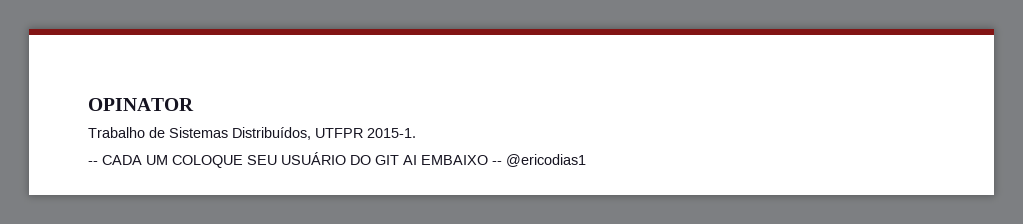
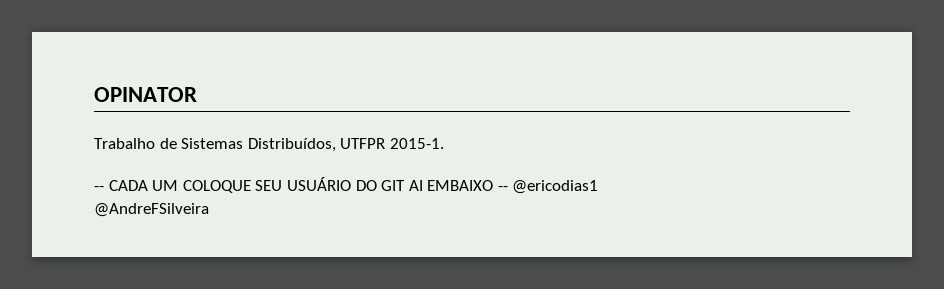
+ @AndreFSilveira

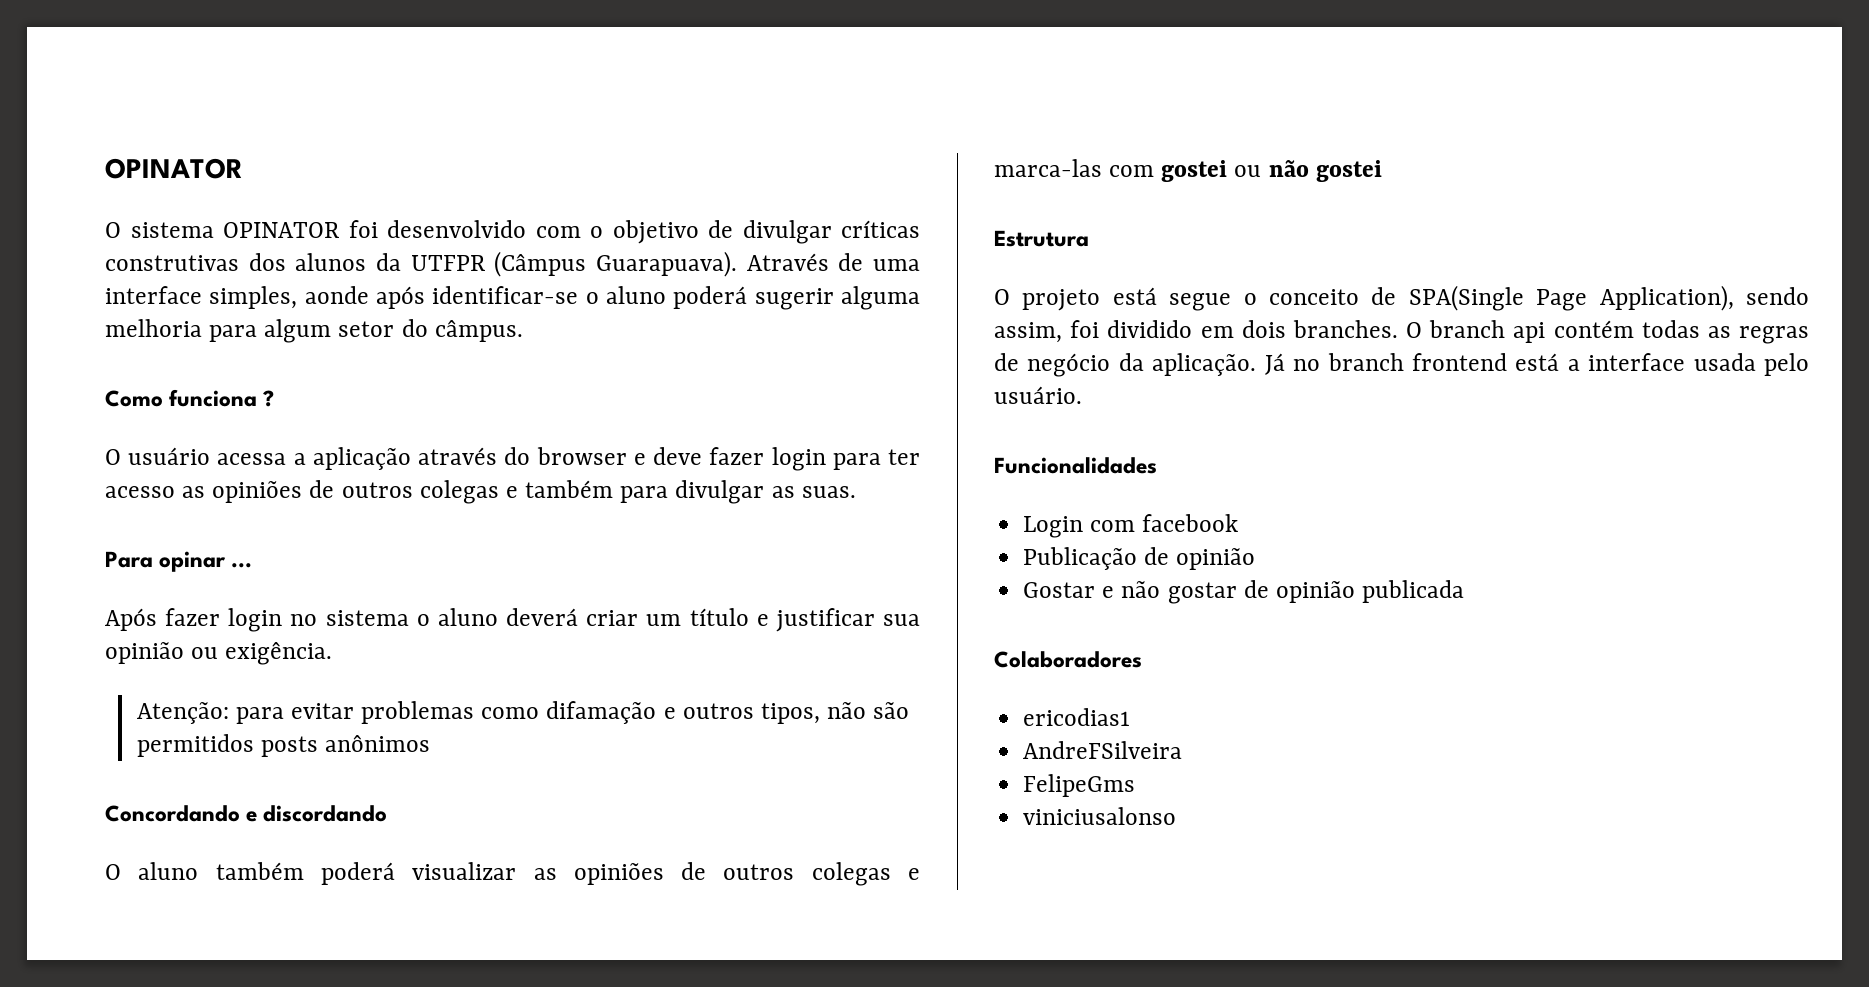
- Trabalho de Sistemas Distribuídos, UTFPR 2015-1.
- -- CADA UM COLOQUE SEU USUÁRIO DO GIT AI EMBAIXO -- @ericodias1
- @AndreFSilveira
+ O sistema OPINATOR foi desenvolvido com o objetivo de divulgar críticas construtivas dos alunos da UTFPR (Câmpus Guarapuava). Através de uma interface simples, aonde após identificar-se o aluno poderá sugerir alguma melhoria para algum setor do câmpus.
+ Como funciona ?
+ O usuário acessa a aplicação através do browser e deve fazer login para ter acesso as opiniões de outros colegas e também para divulgar as suas.
+ Para opinar ...
+ Após fazer login no sistema o aluno deverá criar um título e justificar sua opinião ou exigência.
+ Atenção: para evitar problemas como difamação e outros tipos, não são permitidos posts anônimos
+ Concordando e discordando
+ O aluno também poderá visualizar as opiniões de outros colegas e marca-las com gostei ou não gostei
+ Estrutura
+ O projeto está segue o conceito de SPA(Single Page Application), sendo assim, foi dividido em dois branches. O branch api contém todas as regras de negócio da aplicação. Já no branch frontend está a interface usada pelo usuário.
+ Funcionalidades
+ Login com facebook
+ Publicação de opinião
+ Gostar e não gostar de opinião publicada
+ Colaboradores
+ ericodias1
+ AndreFSilveira
+ FelipeGms
+ viniciusalonso

